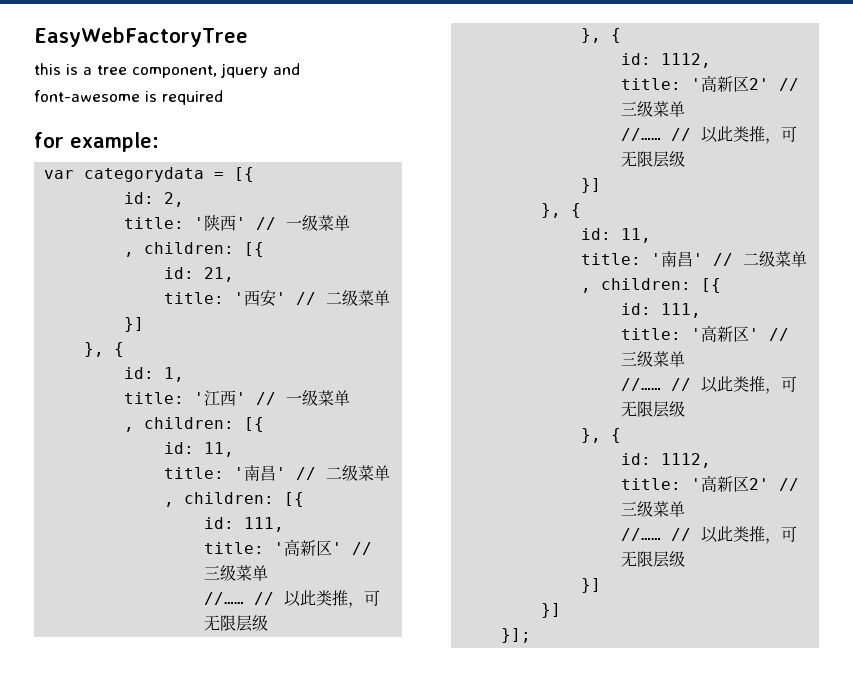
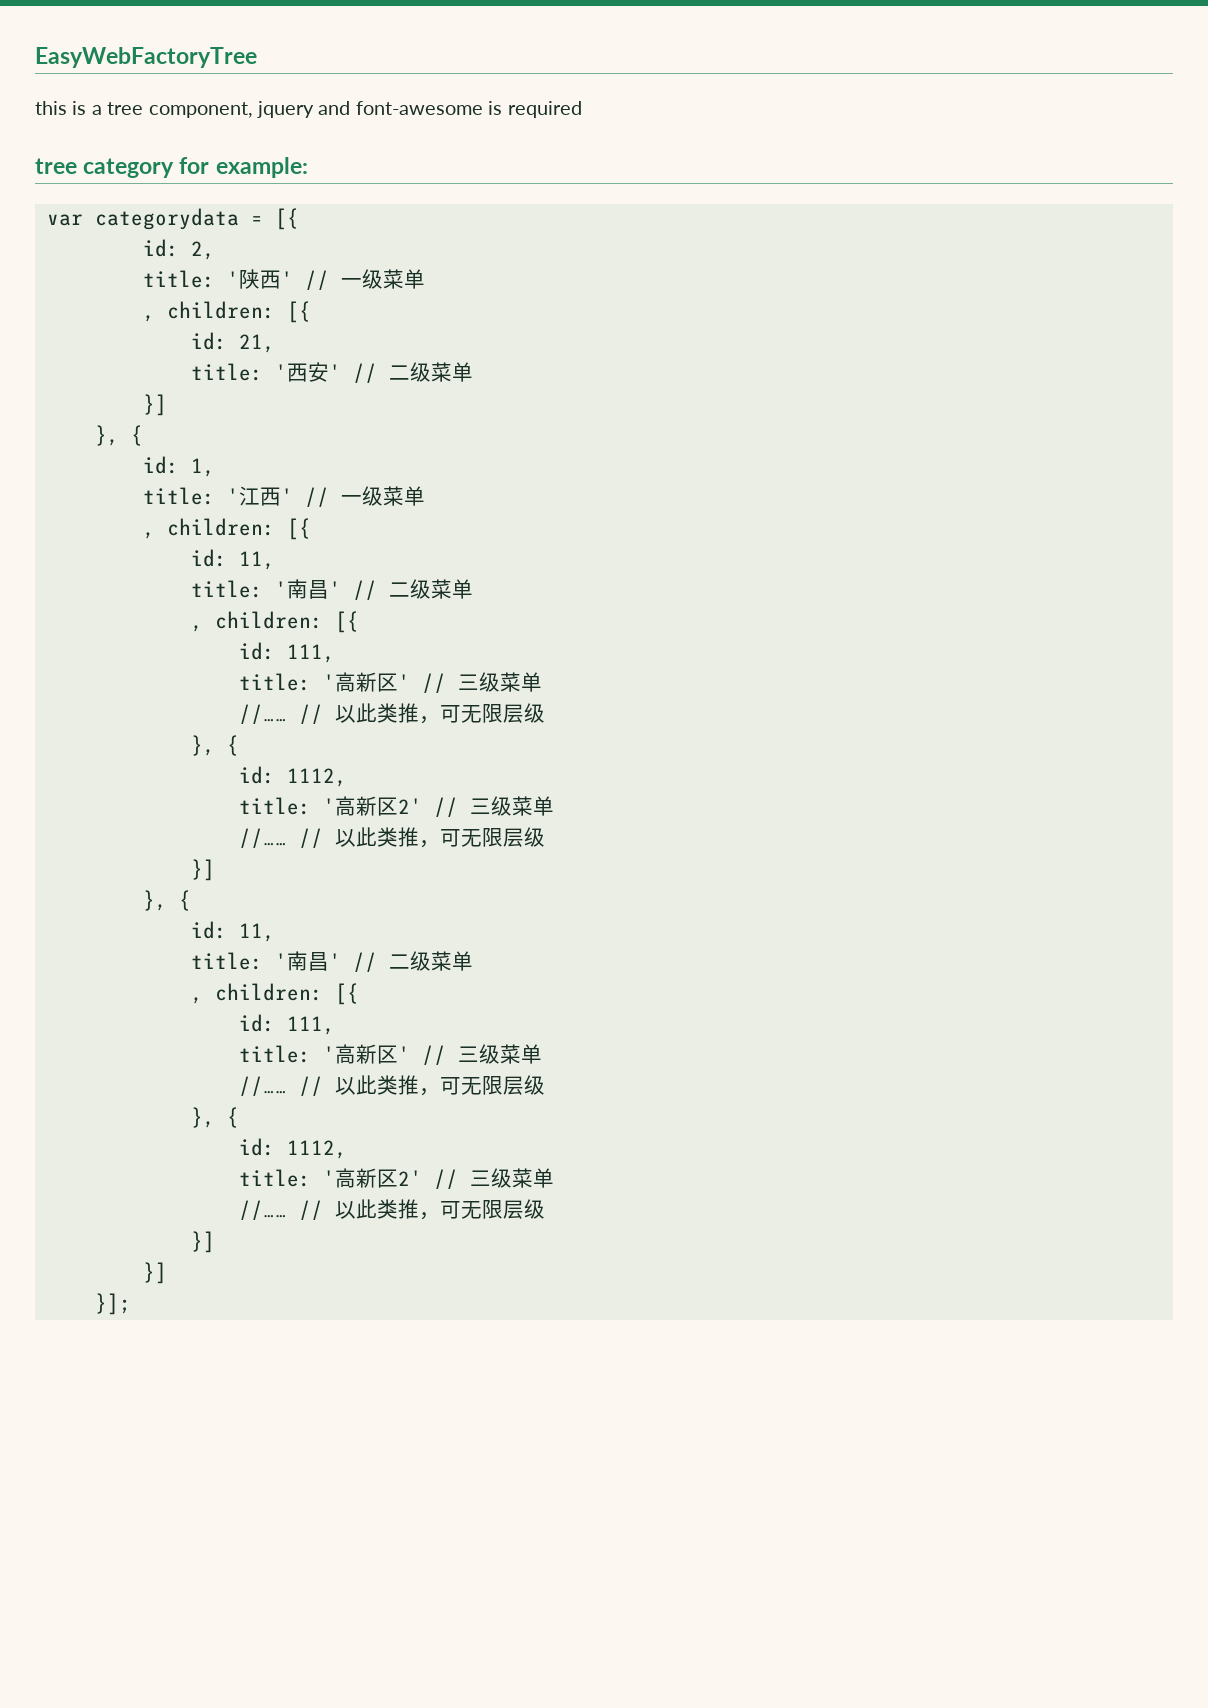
- for example:
+ tree category for example:

